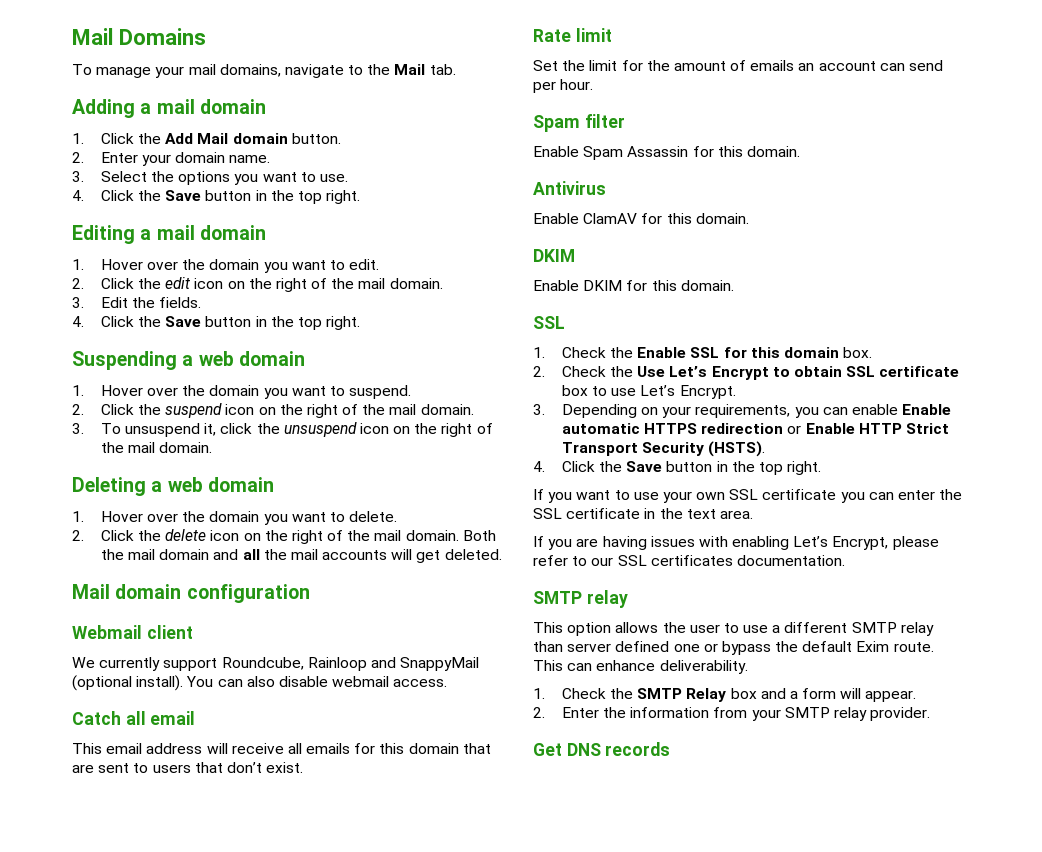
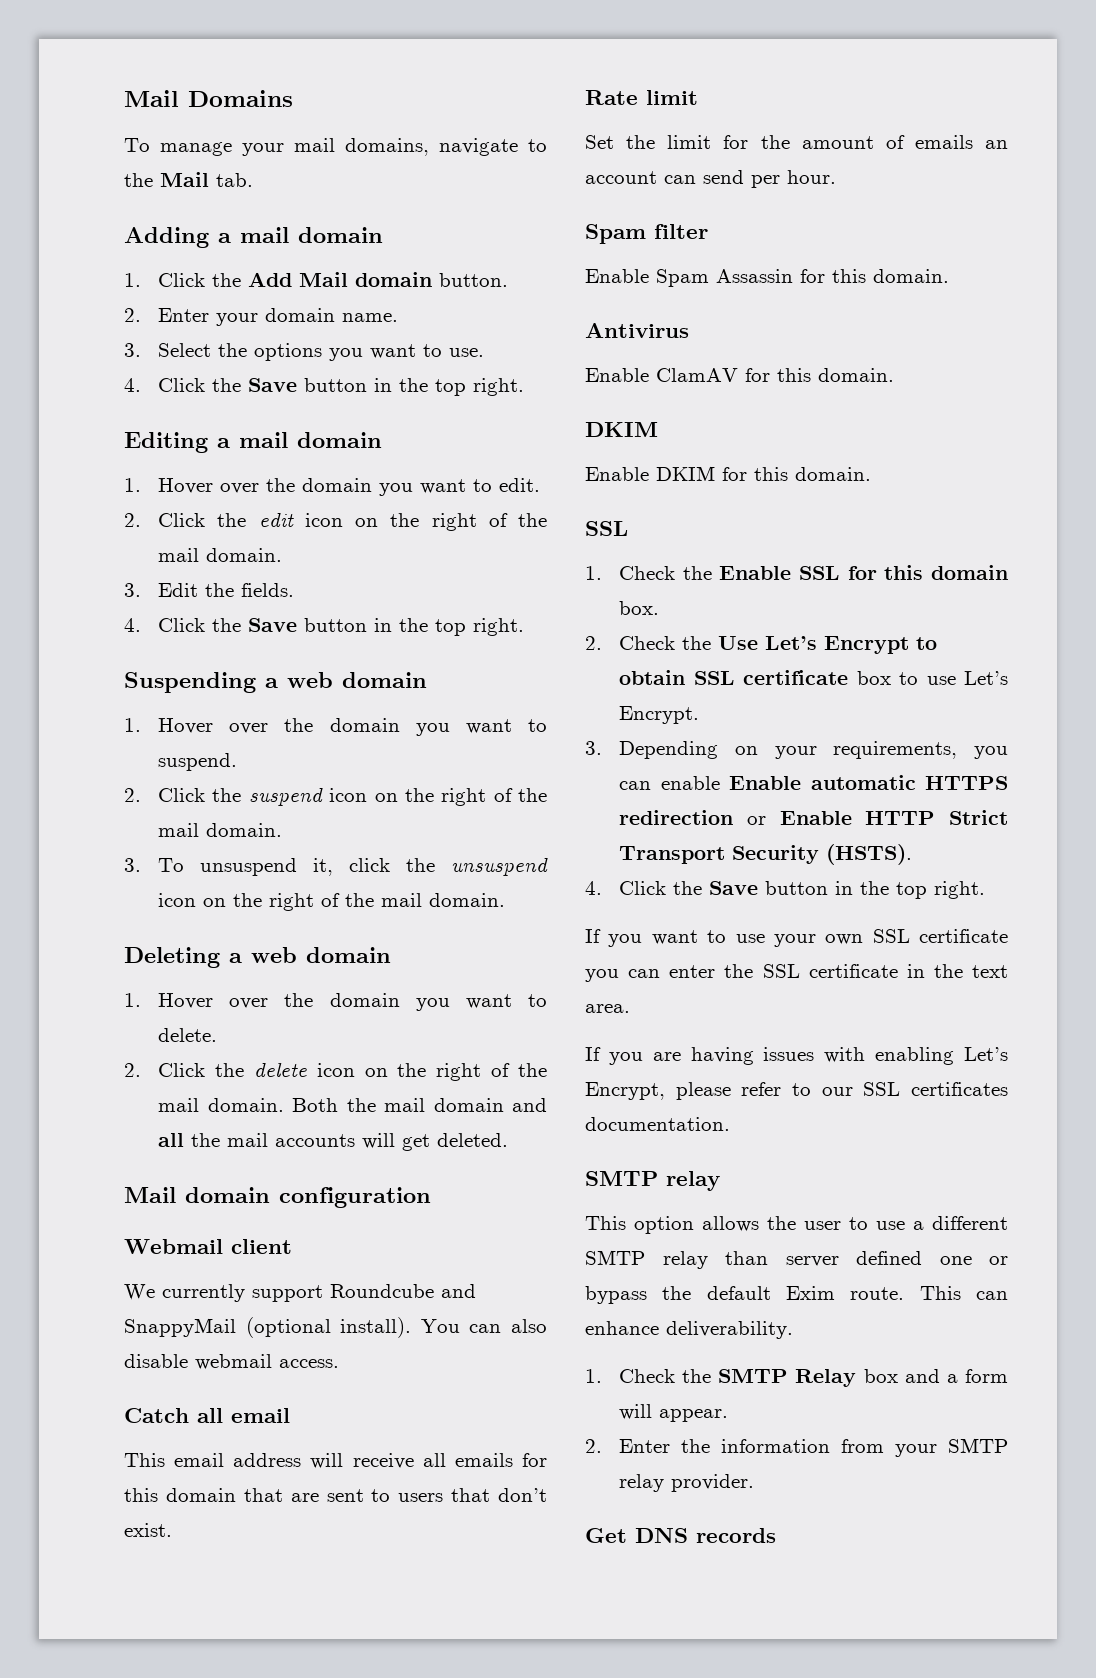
- We currently support Roundcube, Rainloop and SnappyMail (optional install).
+ We currently support Roundcube and SnappyMail (optional install).

